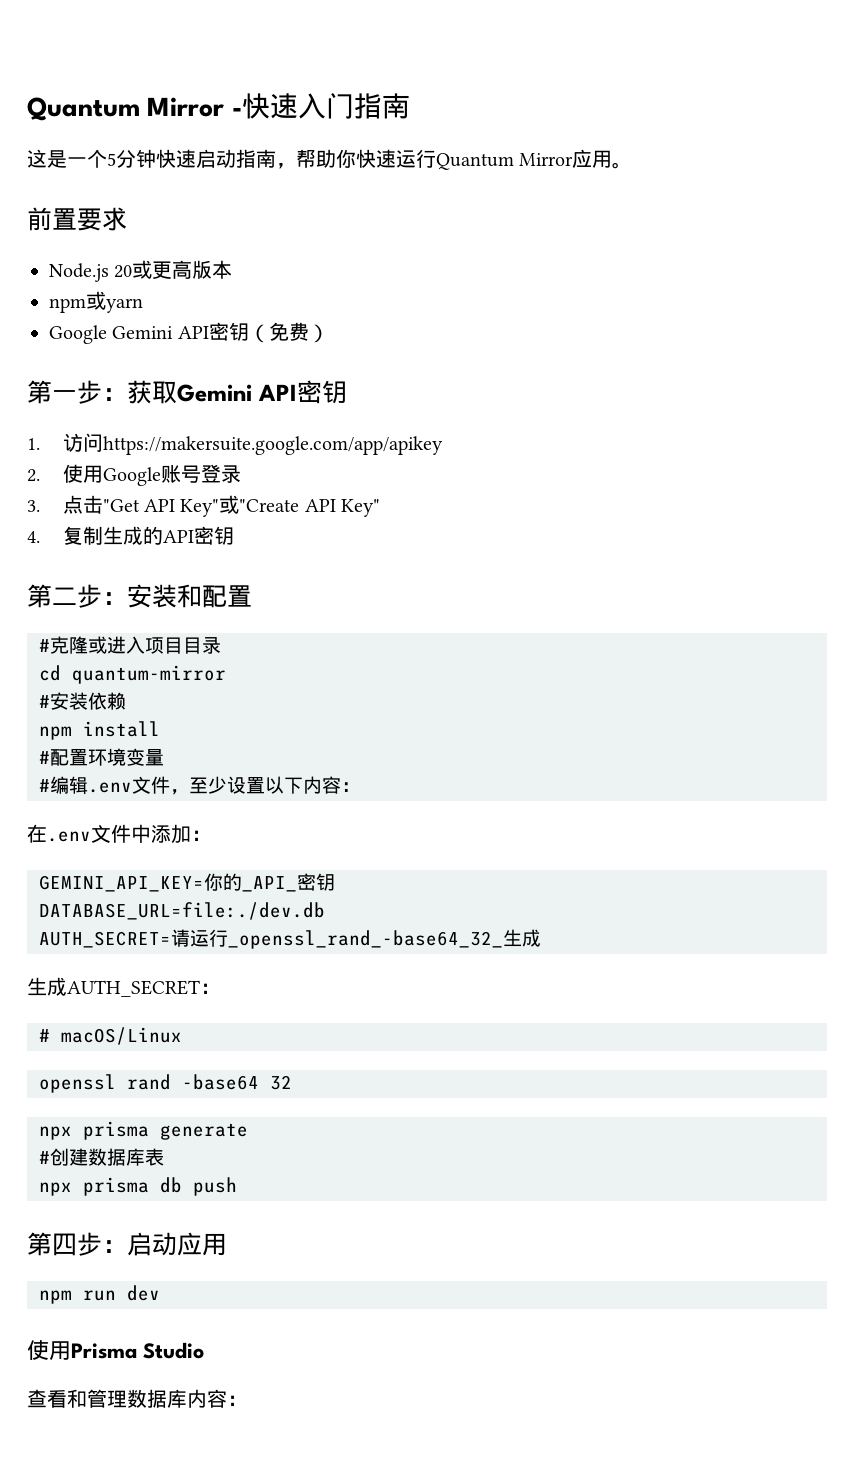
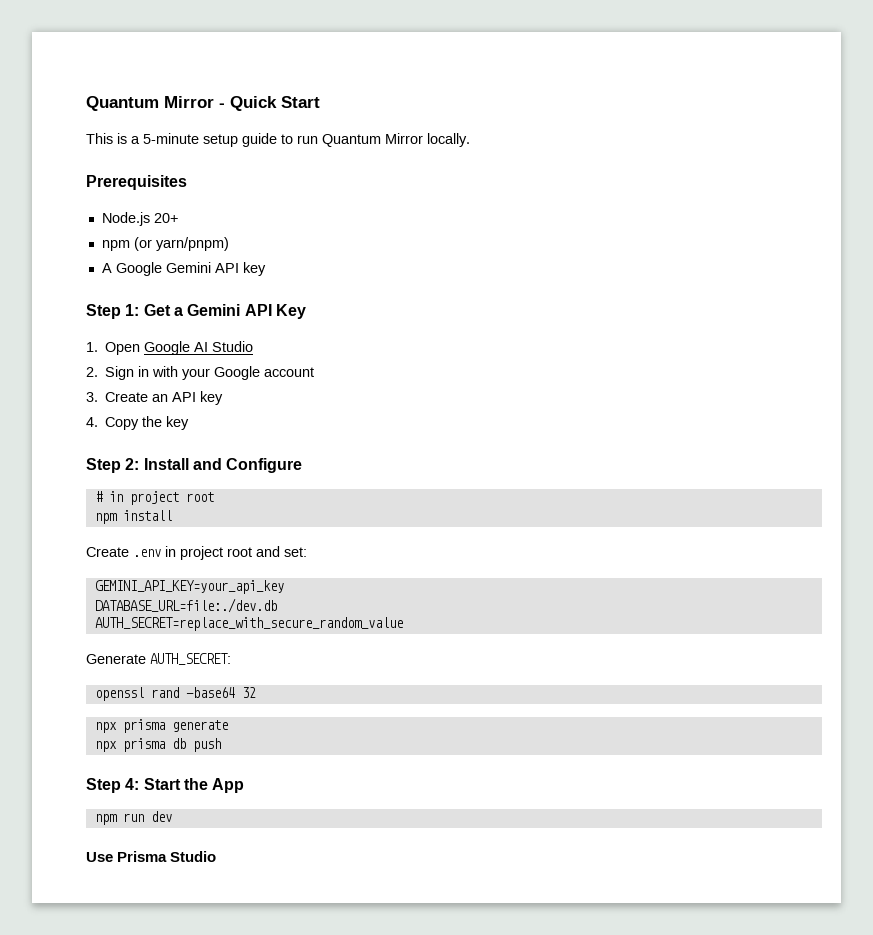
- Quantum Mirror -快速入门指南
- 这是一个5分钟快速启动指南，帮助你快速运行Quantum Mirror应用。
- 前置要求
- Node.js 20或更高版本
- npm或yarn
- Google Gemini API密钥（免费）
- 第一步：获取Gemini API密钥
+ Quantum Mirror - Quick Start
+ This is a 5-minute setup guide to run Quantum Mirror locally.
+ Prerequisites
+ Node.js 20+
+ npm (or yarn/pnpm)
+ A Google Gemini API key
+ Step 1: Get a Gemini API Key
- 1.访问https://makersuite.google.com/app/apikey
- 2.使用Google账号登录
- 3.点击"Get API Key"或"Create API Key"
- 4.复制生成的API密钥
- 第二步：安装和配置
- #克隆或进入项目目录
- cd quantum-mirror
- #安装依赖
+ 1. Open Google AI Studio
+ 2. Sign in with your Google account
+ 3. Create an API key
+ 4. Copy the key
+ Step 2: Install and Configure
+ # in project root
  npm install
- #配置环境变量
- #编辑.env文件，至少设置以下内容：
- 在.env文件中添加：
- GEMINI_API_KEY=你的_API_密钥
+ Create .env in project root and set:
+ GEMINI_API_KEY=your_api_key
  DATABASE_URL=file:./dev.db
- AUTH_SECRET=请运行_openssl_rand_-base64_32_生成
- 生成AUTH_SECRET：
- # macOS/Linux
+ AUTH_SECRET=replace_with_secure_random_value
+ Generate AUTH_SECRET:
- #创建数据库表
- 第四步：启动应用
+ Step 4: Start the App
- 使用Prisma Studio
+ Use Prisma Studio
- 查看和管理数据库内容：

